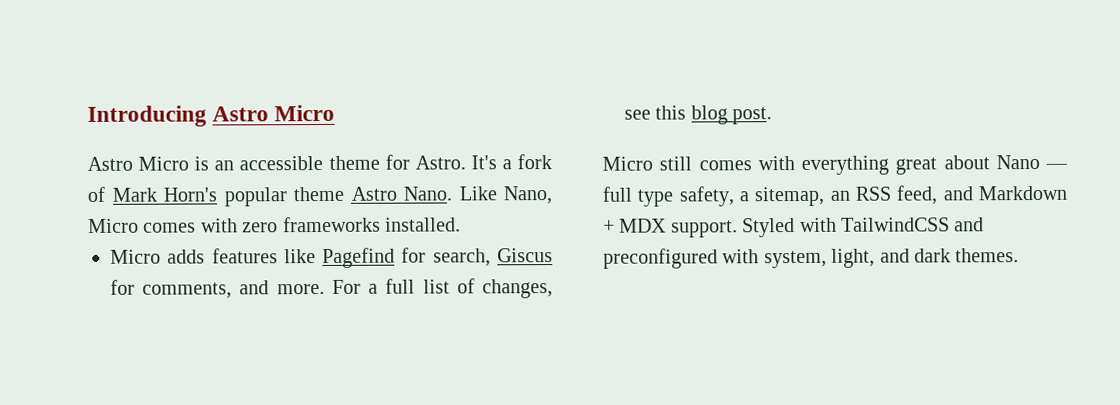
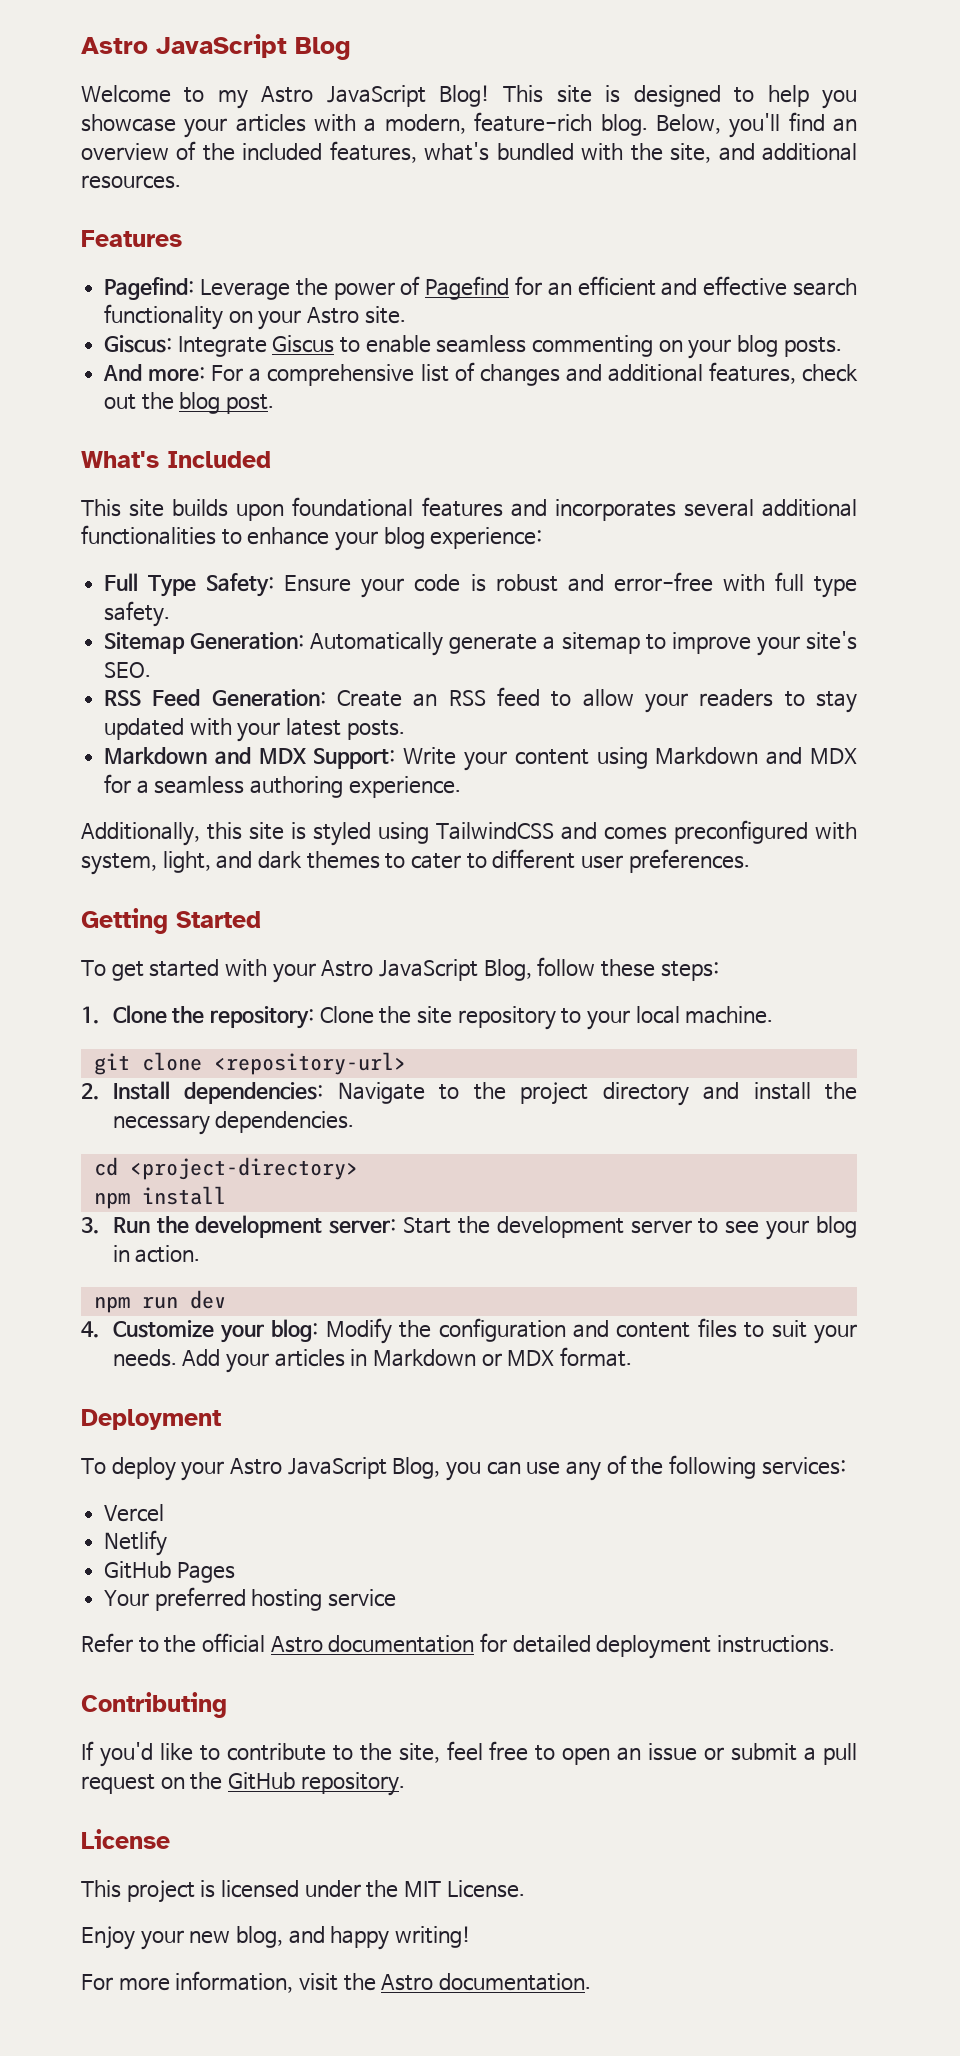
- Introducing Astro Micro
- Astro Micro is an accessible theme for Astro. It's a fork of Mark Horn's popular theme Astro Nano. Like Nano, Micro comes with zero frameworks installed.
- Micro adds features like Pagefind for search, Giscus for comments, and more. For a full list of changes, see this blog post.
- Micro still comes with everything great about Nano — full type safety, a sitemap, an RSS feed, and Markdown + MDX support. Styled with TailwindCSS and preconfigured with system, light, and dark themes.
+ Astro JavaScript Blog
+ Welcome to my Astro JavaScript Blog! This site is designed to help you showcase your articles with a modern, feature-rich blog. Below, you'll find an overview of the included features, what's bundled with the site, and additional resources.
+ Features
+ Pagefind: Leverage the power of Pagefind for an efficient and effective search functionality on your Astro site.
+ Giscus: Integrate Giscus to enable seamless commenting on your blog posts.
+ And more: For a comprehensive list of changes and additional features, check out the blog post.
+ What's Included
+ This site builds upon foundational features and incorporates several additional functionalities to enhance your blog experience:
+ Full Type Safety: Ensure your code is robust and error-free with full type safety.
+ Sitemap Generation: Automatically generate a sitemap to improve your site's SEO.
+ RSS Feed Generation: Create an RSS feed to allow your readers to stay updated with your latest posts.
+ Markdown and MDX Support: Write your content using Markdown and MDX for a seamless authoring experience.
+ Additionally, this site is styled using TailwindCSS and comes preconfigured with system, light, and dark themes to cater to different user preferences.
+ Getting Started
+ To get started with your Astro JavaScript Blog, follow these steps:
+ 1. Clone the repository: Clone the site repository to your local machine.
+ git clone <repository-url>
+ 2. Install dependencies: Navigate to the project directory and install the necessary dependencies.
+ cd <project-directory>
+ npm install
+ 3. Run the development server: Start the development server to see your blog in action.
+ npm run dev
+ 4. Customize your blog: Modify the configuration and content files to suit your needs. Add your articles in Markdown or MDX format.
+ Deployment
+ To deploy your Astro JavaScript Blog, you can use any of the following services:
+ Vercel
+ Netlify
+ GitHub Pages
+ Your preferred hosting service
+ Refer to the official Astro documentation for detailed deployment instructions.
+ Contributing
+ If you'd like to contribute to the site, feel free to open an issue or submit a pull request on the GitHub repository.
+ License
+ This project is licensed under the MIT License.
+ Enjoy your new blog, and happy writing!
+ For more information, visit the Astro documentation.

